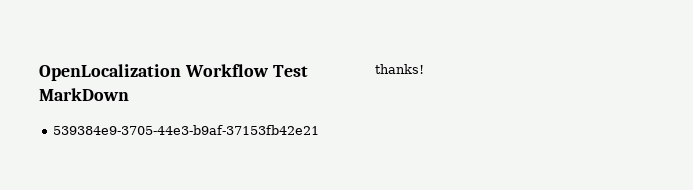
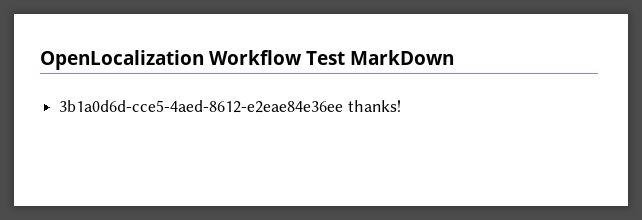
- 539384e9-3705-44e3-b9af-37153fb42e21 thanks!
+ 3b1a0d6d-cce5-4aed-8612-e2eae84e36ee thanks!

